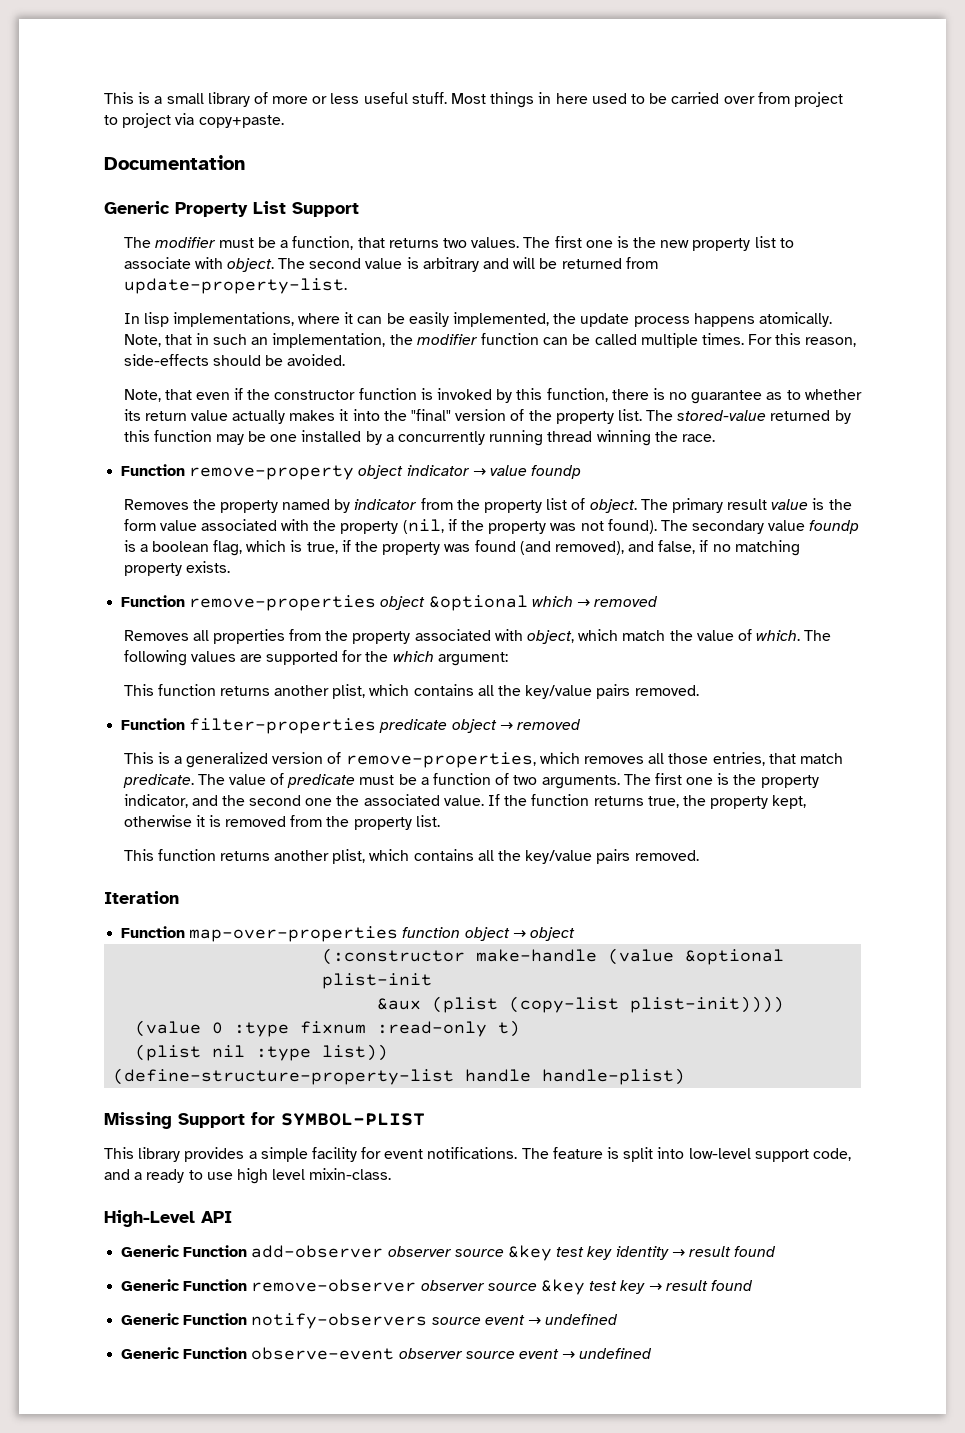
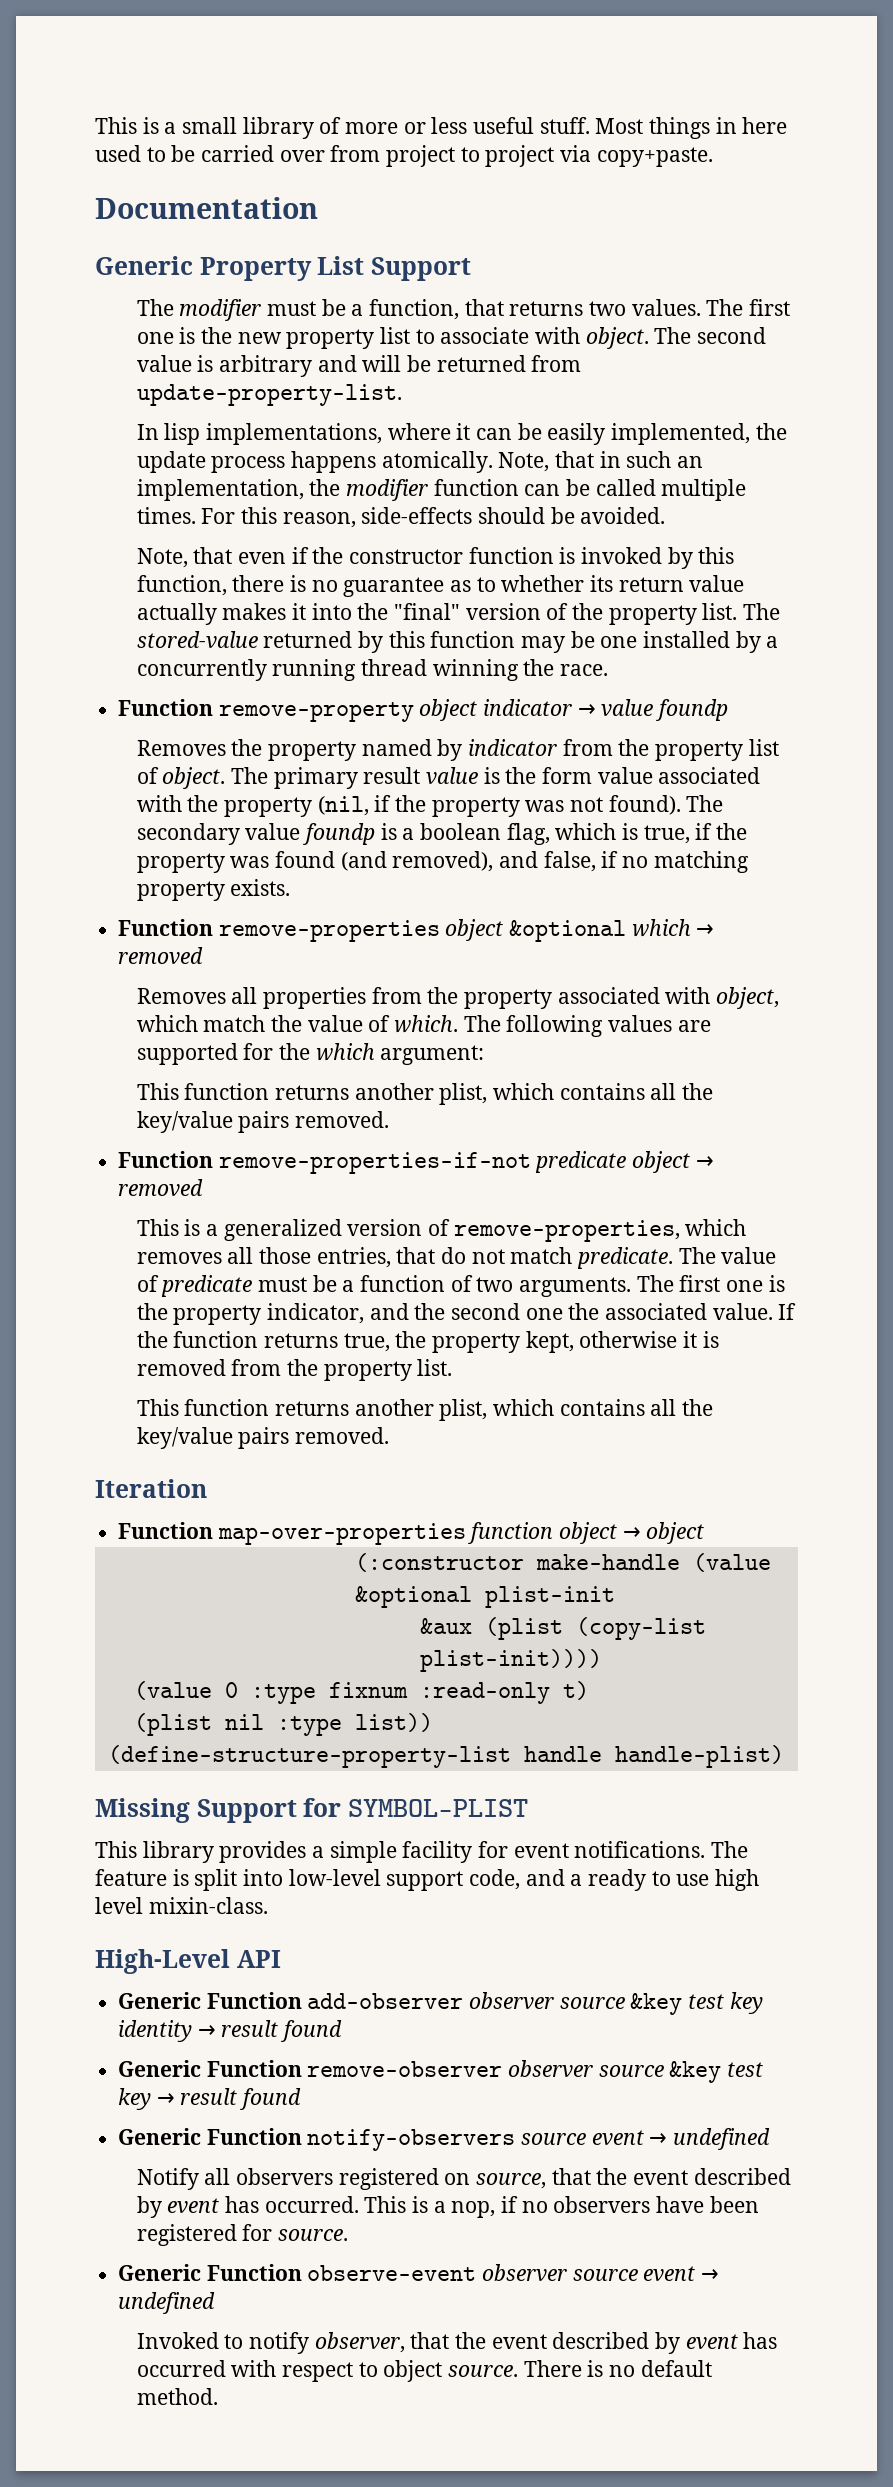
- Function filter-properties predicate object → removed
+ Function remove-properties-if-not predicate object → removed
- This is a generalized version of remove-properties, which removes all those entries, that match predicate.
+ This is a generalized version of remove-properties, which removes all those entries, that do not match predicate.
+ Notify all observers registered on source, that the event described by event has occurred. This is a nop, if no observers have been registered for source.
+ Invoked to notify observer, that the event described by event has occurred with respect to object source. There is no default method.

